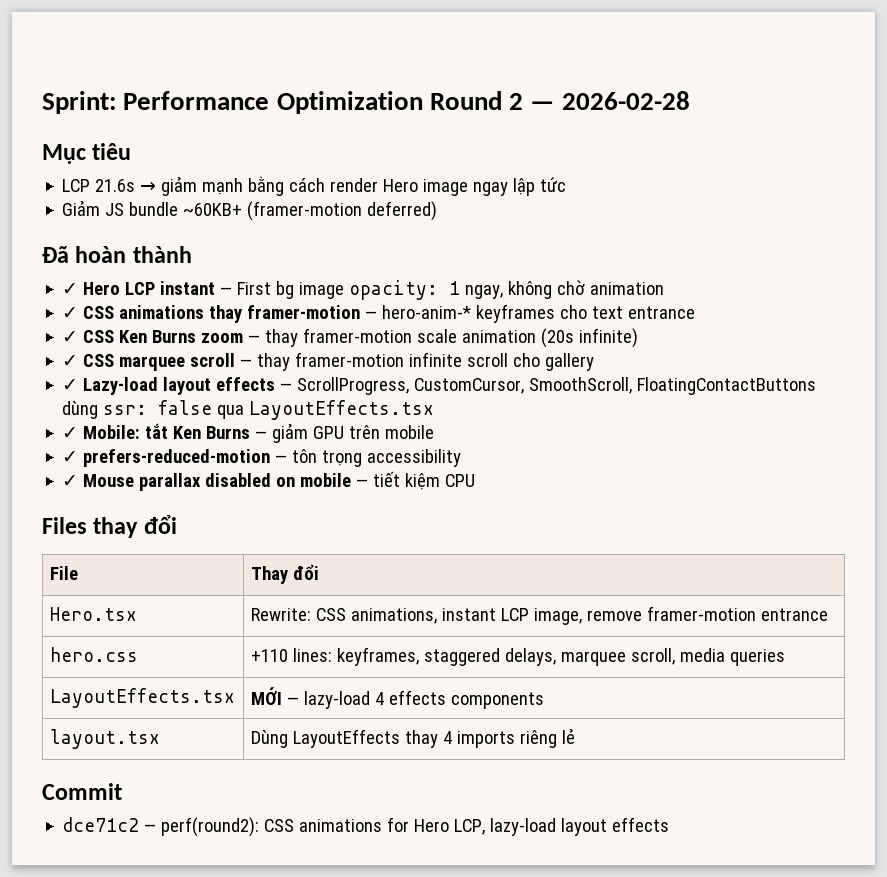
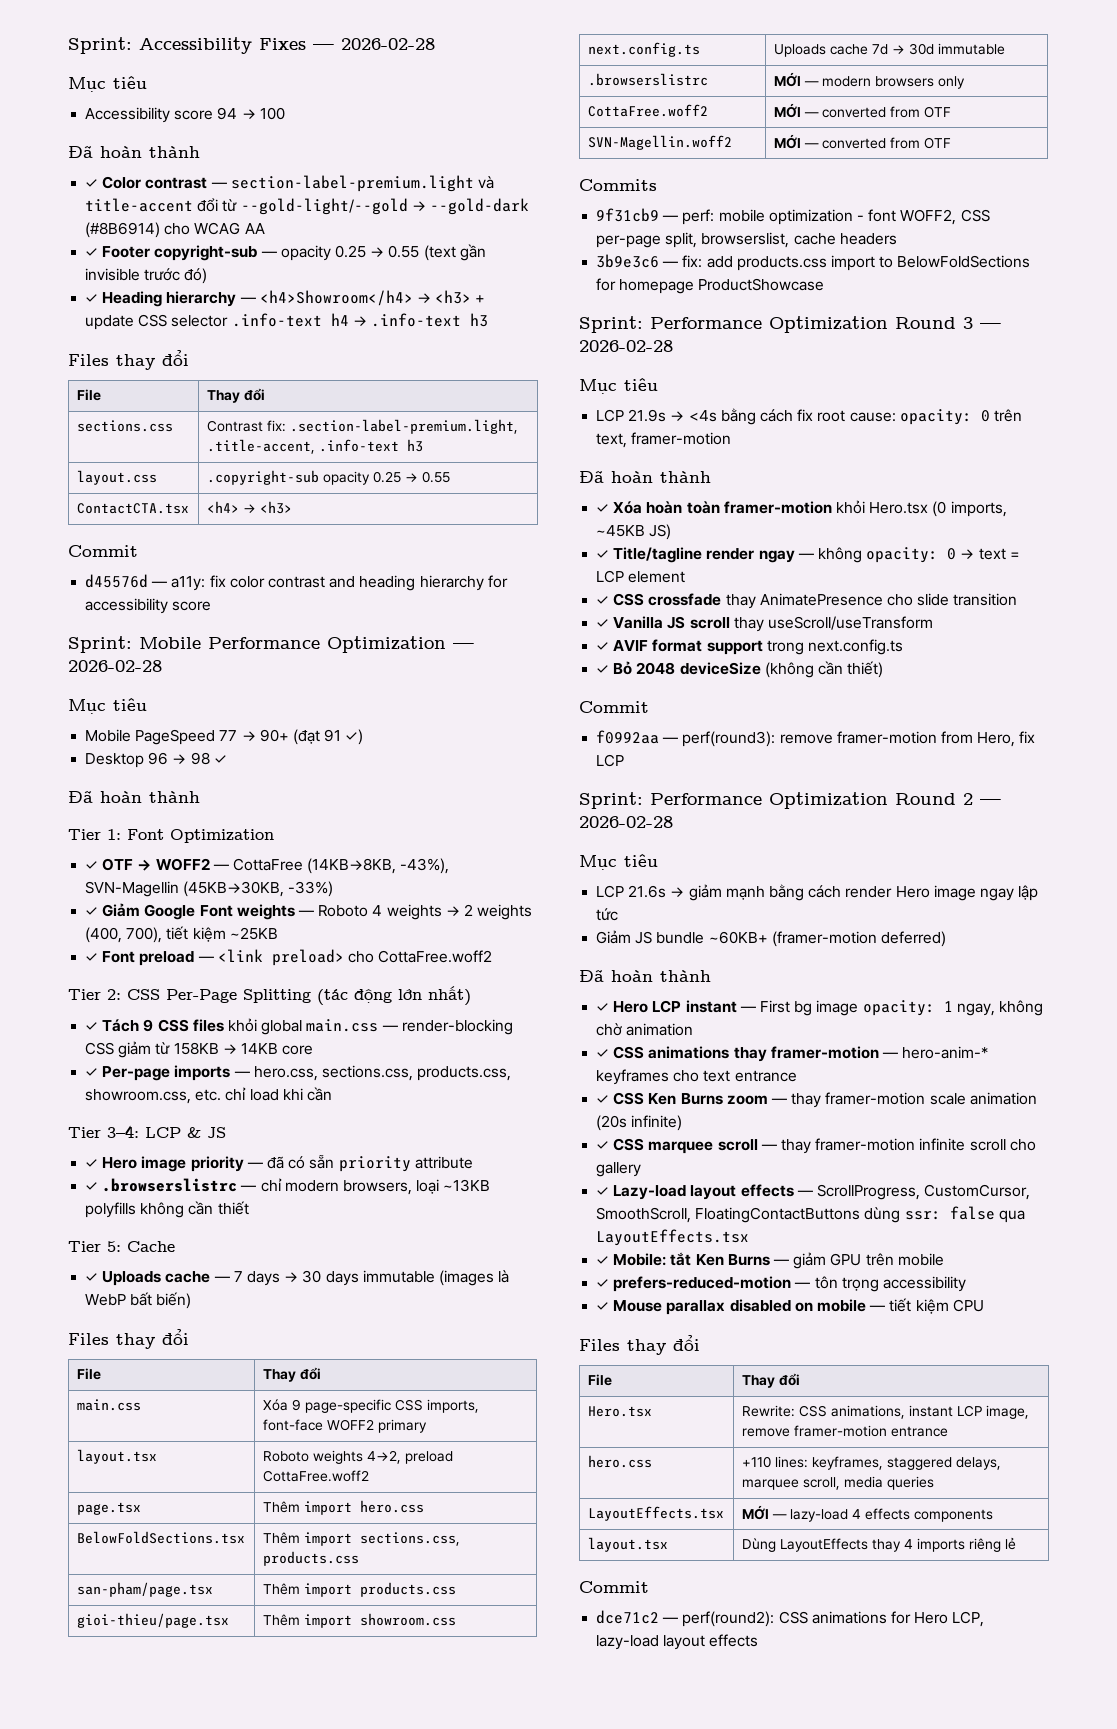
+ Sprint: Accessibility Fixes — 2026-02-28
+ Mục tiêu
+ Accessibility score 94 → 100
+ Đã hoàn thành
+ ✓ Color contrast — section-label-premium.light và title-accent đổi từ --gold-light/--gold → --gold-dark (#8B6914) cho WCAG AA
+ ✓ Footer copyright-sub — opacity 0.25 → 0.55 (text gần invisible trước đó)
+ ✓ Heading hierarchy — <h4>Showroom</h4> → <h3> + update CSS selector .info-text h4 → .info-text h3
+ Files thay đổi
+ File | Thay đổi
+ sections.css | Contrast fix: .section-label-premium.light, .title-accent, .info-text h3
+ layout.css | .copyright-sub opacity 0.25 → 0.55
+ ContactCTA.tsx | <h4> → <h3>
+ Commit
+ d45576d — a11y: fix color contrast and heading hierarchy for accessibility score
+ Sprint: Mobile Performance Optimization — 2026-02-28
+ Mục tiêu
+ Mobile PageSpeed 77 → 90+ (đạt 91 ✓)
+ Desktop 96 → 98 ✓
+ Đã hoàn thành
+ Tier 1: Font Optimization
+ ✓ OTF → WOFF2 — CottaFree (14KB→8KB, -43%), SVN-Magellin (45KB→30KB, -33%)
+ ✓ Giảm Google Font weights — Roboto 4 weights → 2 weights (400, 700), tiết kiệm ~25KB
+ ✓ Font preload — <link preload> cho CottaFree.woff2
+ Tier 2: CSS Per-Page Splitting (tác động lớn nhất)
+ ✓ Tách 9 CSS files khỏi global main.css — render-blocking CSS giảm từ 158KB → 14KB core
+ ✓ Per-page imports — hero.css, sections.css, products.css, showroom.css, etc. chỉ load khi cần
+ Tier 3–4: LCP & JS
+ ✓ Hero image priority — đã có sẵn priority attribute
+ ✓ .browserslistrc — chỉ modern browsers, loại ~13KB polyfills không cần thiết
+ Tier 5: Cache
+ ✓ Uploads cache — 7 days → 30 days immutable (images là WebP bất biến)
+ Files thay đổi
+ File | Thay đổi
+ main.css | Xóa 9 page-specific CSS imports, font-face WOFF2 primary
+ layout.tsx | Roboto weights 4→2, preload CottaFree.woff2
+ page.tsx | Thêm import hero.css
+ BelowFoldSections.tsx | Thêm import sections.css, products.css
+ san-pham/page.tsx | Thêm import products.css
+ gioi-thieu/page.tsx | Thêm import showroom.css
+ next.config.ts | Uploads cache 7d → 30d immutable
+ .browserslistrc | MỚI — modern browsers only
+ CottaFree.woff2 | MỚI — converted from OTF
+ SVN-Magellin.woff2 | MỚI — converted from OTF
+ Commits
+ 9f31cb9 — perf: mobile optimization - font WOFF2, CSS per-page split, browserslist, cache headers
+ 3b9e3c6 — fix: add products.css import to BelowFoldSections for homepage ProductShowcase
+ Sprint: Performance Optimization Round 3 — 2026-02-28
+ Mục tiêu
+ LCP 21.9s → <4s bằng cách fix root cause: opacity: 0 trên text, framer-motion
+ Đã hoàn thành
+ ✓ Xóa hoàn toàn framer-motion khỏi Hero.tsx (0 imports, ~45KB JS)
+ ✓ Title/tagline render ngay — không opacity: 0 → text = LCP element
+ ✓ CSS crossfade thay AnimatePresence cho slide transition
+ ✓ Vanilla JS scroll thay useScroll/useTransform
+ ✓ AVIF format support trong next.config.ts
+ ✓ Bỏ 2048 deviceSize (không cần thiết)
+ Commit
+ f0992aa — perf(round3): remove framer-motion from Hero, fix LCP

